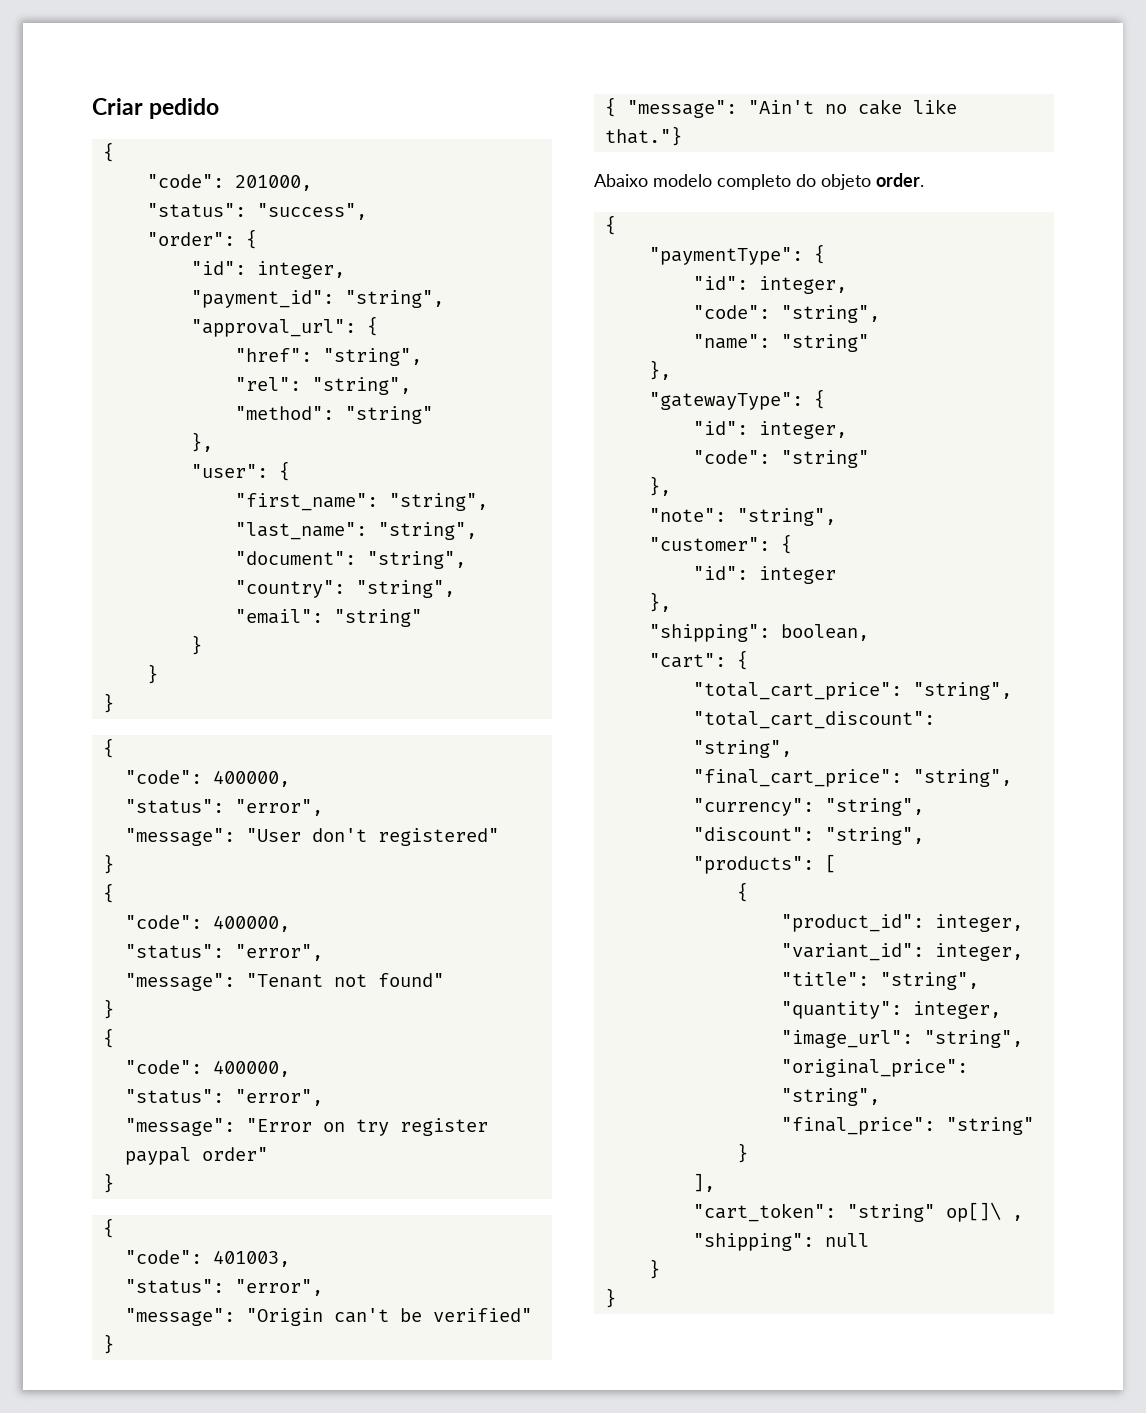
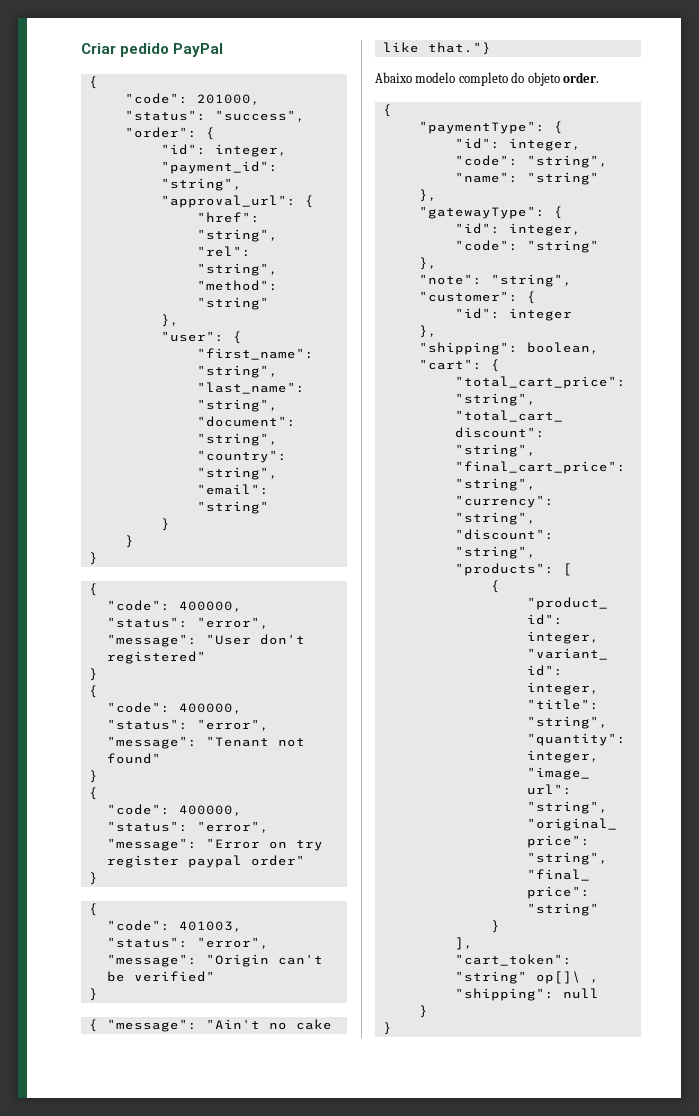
- Criar pedido
+ Criar pedido PayPal

